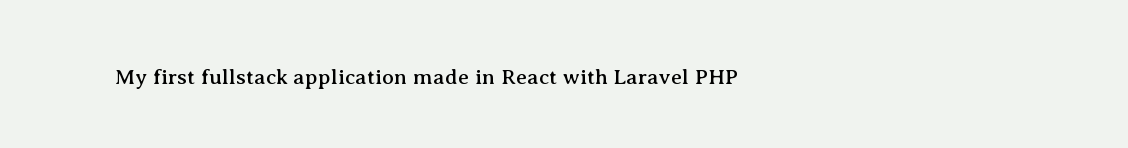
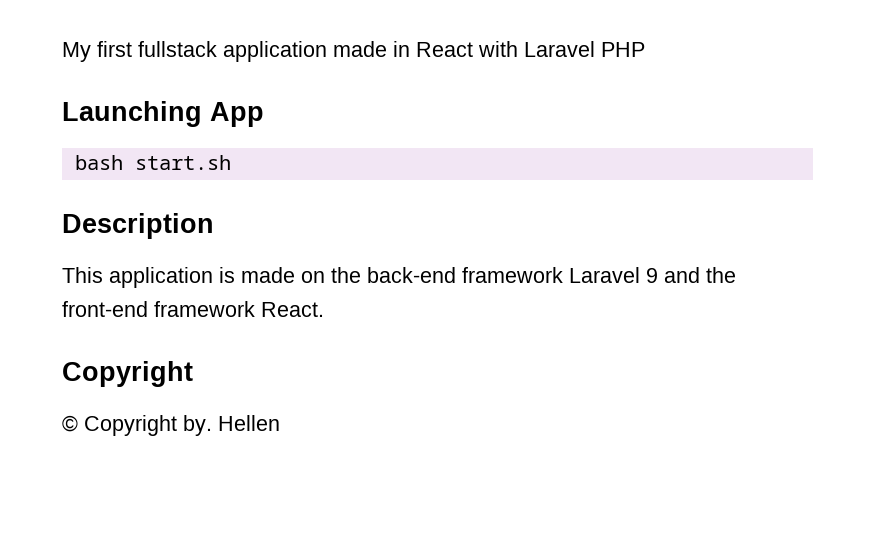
+ Launching App
+ bash start.sh
+ Description
+ This application is made on the back-end framework Laravel 9 and the front-end framework React.
+ Copyright
+ © Copyright by. Hellen

